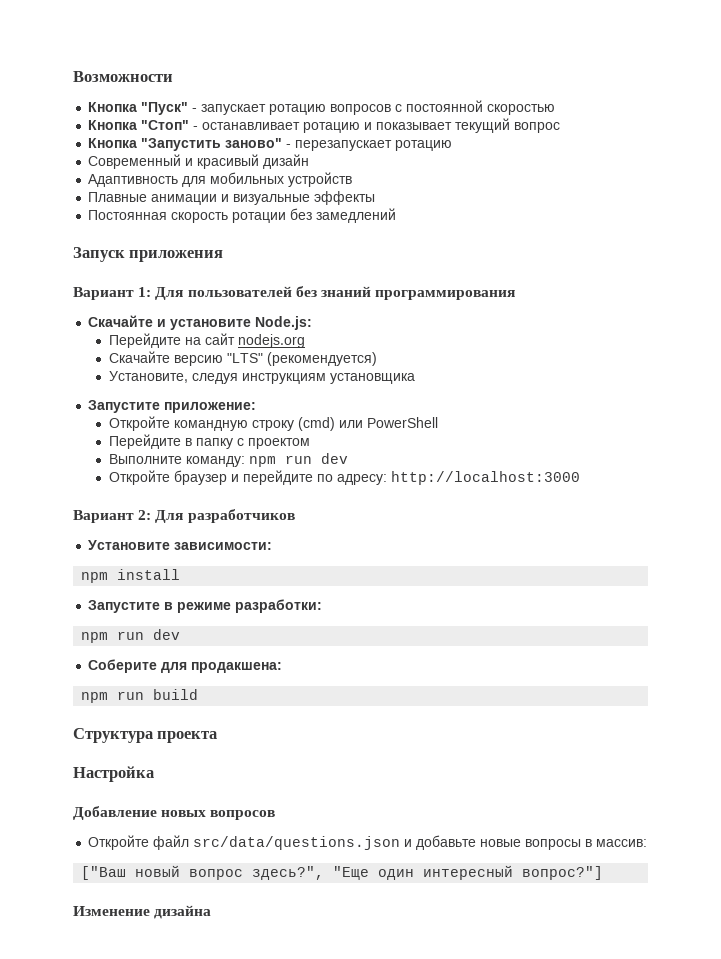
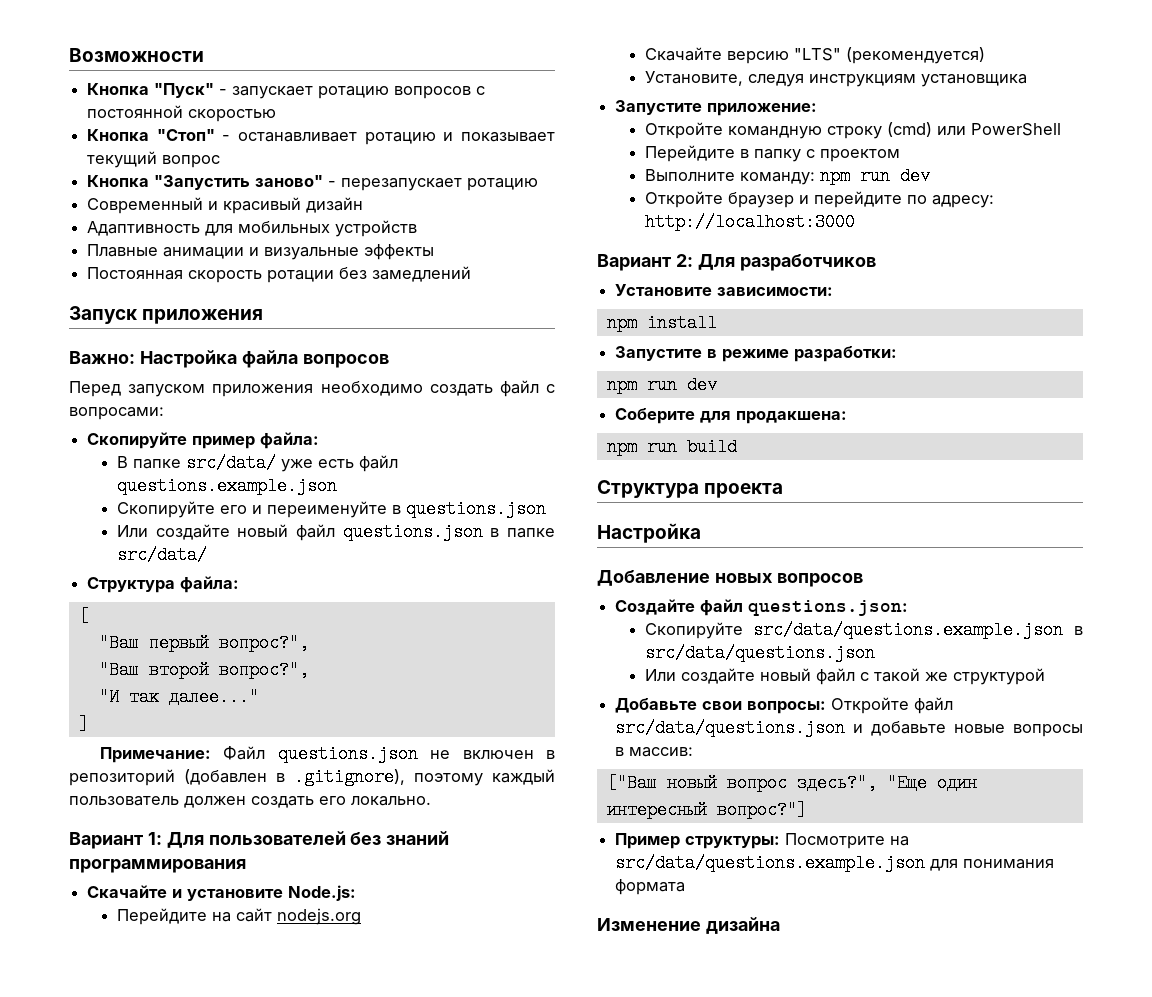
+ Важно: Настройка файла вопросов
+ Перед запуском приложения необходимо создать файл с вопросами:
+ Скопируйте пример файла:
+ В папке src/data/ уже есть файл questions.example.json
+ Скопируйте его и переименуйте в questions.json
+ Или создайте новый файл questions.json в папке src/data/
+ Структура файла:
+ [
+ "Ваш первый вопрос?",
+ "Ваш второй вопрос?",
+ "И так далее..."
+ ]
+ Примечание: Файл questions.json не включен в репозиторий (добавлен в .gitignore), поэтому каждый пользователь должен создать его локально.
- Откройте файл src/data/questions.json и добавьте новые вопросы в массив:
+ Создайте файл questions.json:
+ Скопируйте src/data/questions.example.json в src/data/questions.json
+ Или создайте новый файл с такой же структурой
+ Добавьте свои вопросы: Откройте файл src/data/questions.json и добавьте новые вопросы в массив:
+ Пример структуры: Посмотрите на src/data/questions.example.json для понимания формата

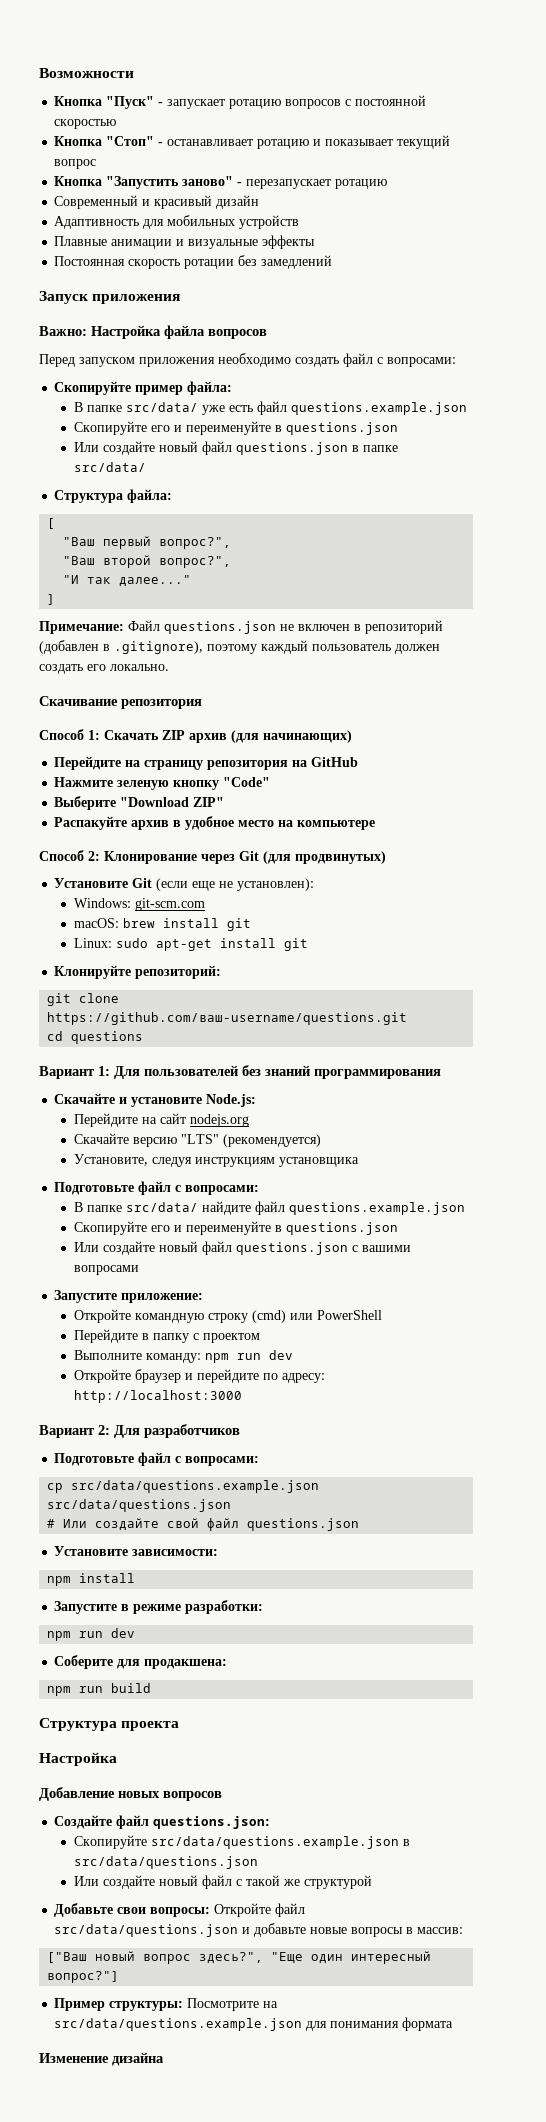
+ Скачивание репозитория
+ Способ 1: Скачать ZIP архив (для начинающих)
+ Перейдите на страницу репозитория на GitHub
+ Нажмите зеленую кнопку "Code"
+ Выберите "Download ZIP"
+ Распакуйте архив в удобное место на компьютере
+ Способ 2: Клонирование через Git (для продвинутых)
+ Установите Git (если еще не установлен):
+ Windows: git-scm.com
+ macOS: brew install git
+ Linux: sudo apt-get install git
+ Клонируйте репозиторий:
+ git clone https://github.com/ваш-username/questions.git
+ cd questions
  Установите, следуя инструкциям установщика
+ Подготовьте файл с вопросами:
+ В папке src/data/ найдите файл questions.example.json
+ Скопируйте его и переименуйте в questions.json
+ Или создайте новый файл questions.json с вашими вопросами
  Вариант 2: Для разработчиков
+ Подготовьте файл с вопросами:
+ cp src/data/questions.example.json src/data/questions.json
+ # Или создайте свой файл questions.json

